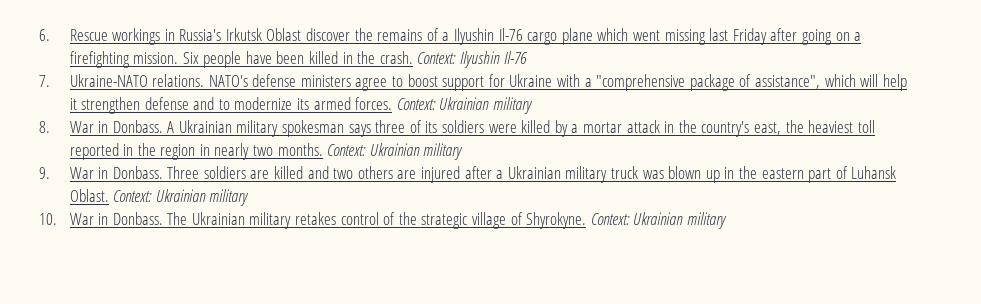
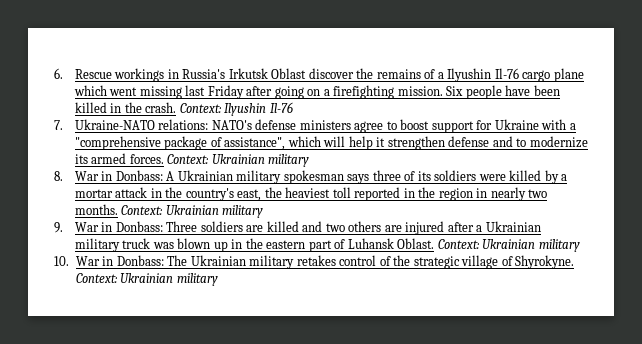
- 7. Ukraine-NATO relations. NATO's defense ministers agree to boost support for Ukraine with a "comprehensive package of assistance", which will help it strengthen defense and to modernize its armed forces.
+ 7. Ukraine-NATO relations: NATO's defense ministers agree to boost support for Ukraine with a "comprehensive package of assistance", which will help it strengthen defense and to modernize its armed forces.
- 8. War in Donbass. A Ukrainian military spokesman says three of its soldiers were killed by a mortar attack in the country's east, the heaviest toll reported in the region in nearly two months.
+ 8. War in Donbass: A Ukrainian military spokesman says three of its soldiers were killed by a mortar attack in the country's east, the heaviest toll reported in the region in nearly two months.
- 9. War in Donbass. Three soldiers are killed and two others are injured after a Ukrainian military truck was blown up in the eastern part of Luhansk Oblast.
+ 9. War in Donbass: Three soldiers are killed and two others are injured after a Ukrainian military truck was blown up in the eastern part of Luhansk Oblast.
- 10. War in Donbass. The Ukrainian military retakes control of the strategic village of Shyrokyne.
+ 10. War in Donbass: The Ukrainian military retakes control of the strategic village of Shyrokyne.

